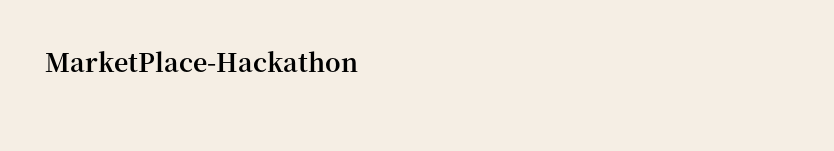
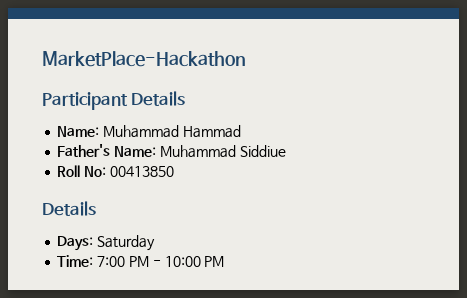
+ Participant Details
+ Name: Muhammad Hammad
+ Father's Name: Muhammad Siddiue
+ Roll No: 00413850
+ Details
+ Days: Saturday
+ Time: 7:00 PM - 10:00 PM

